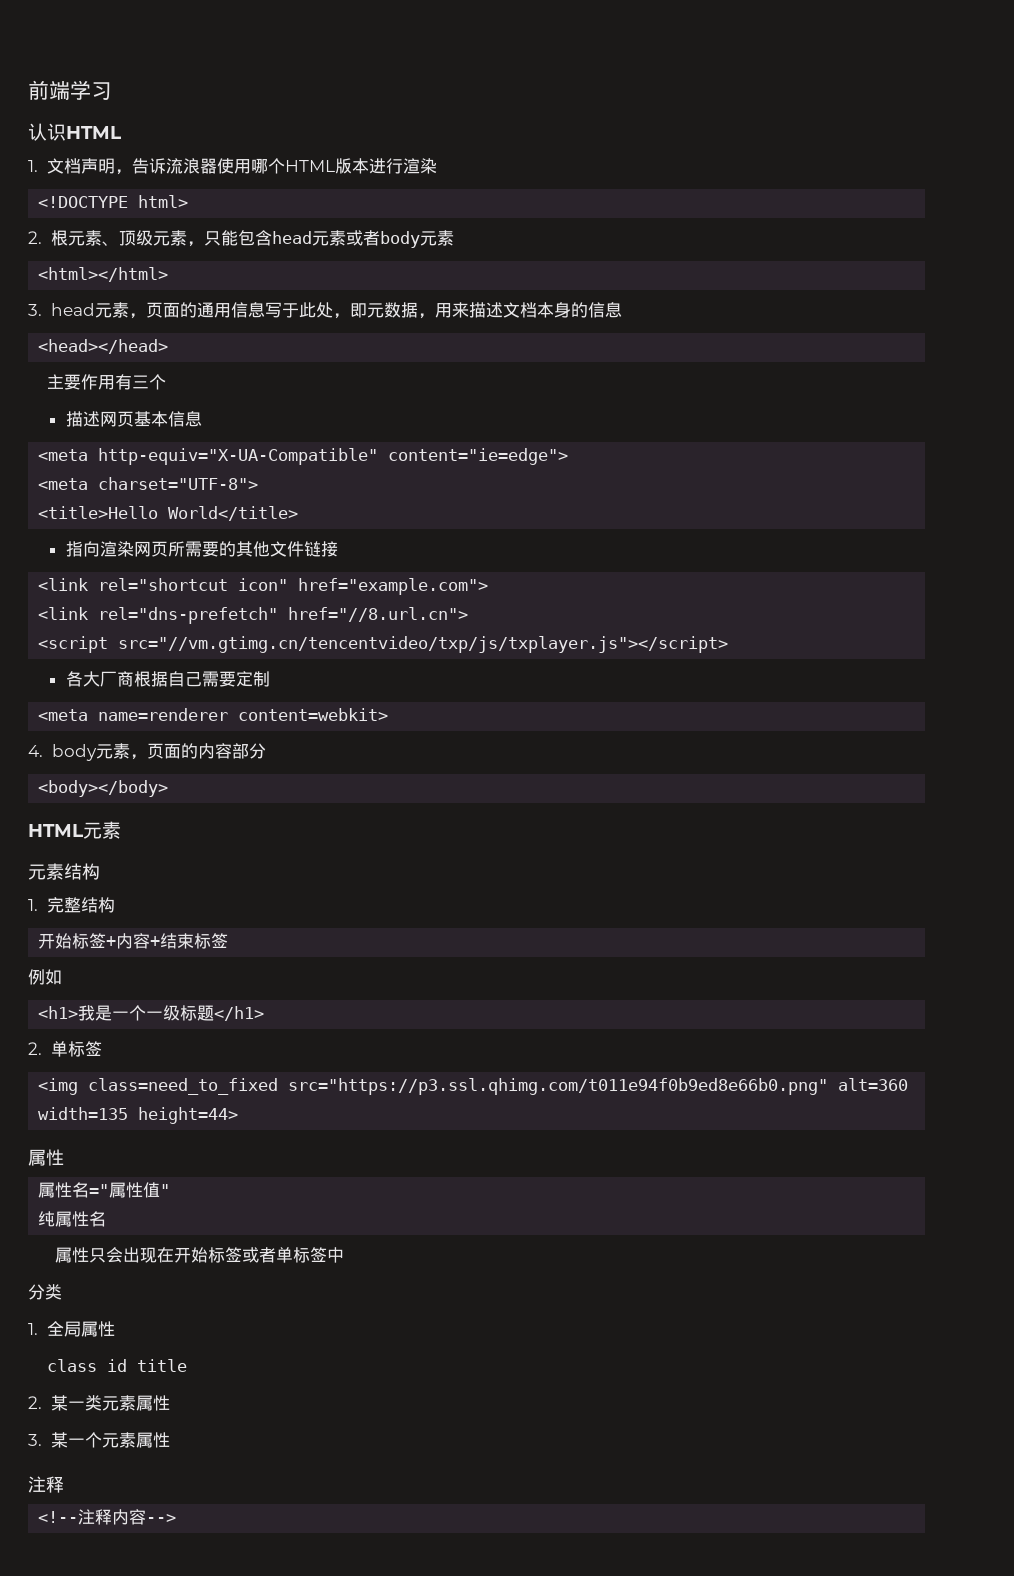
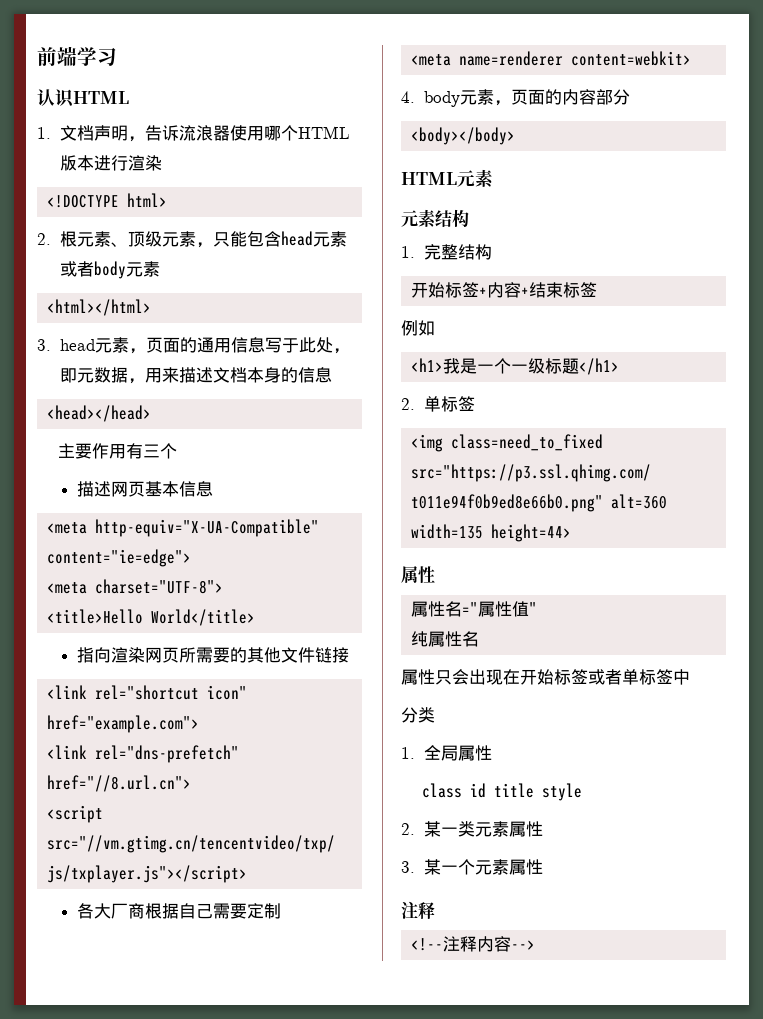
- class id title
+ class id title style

